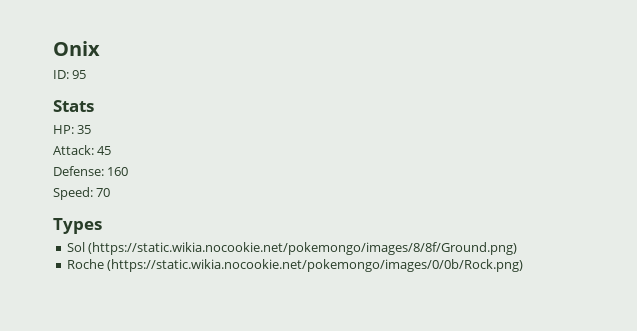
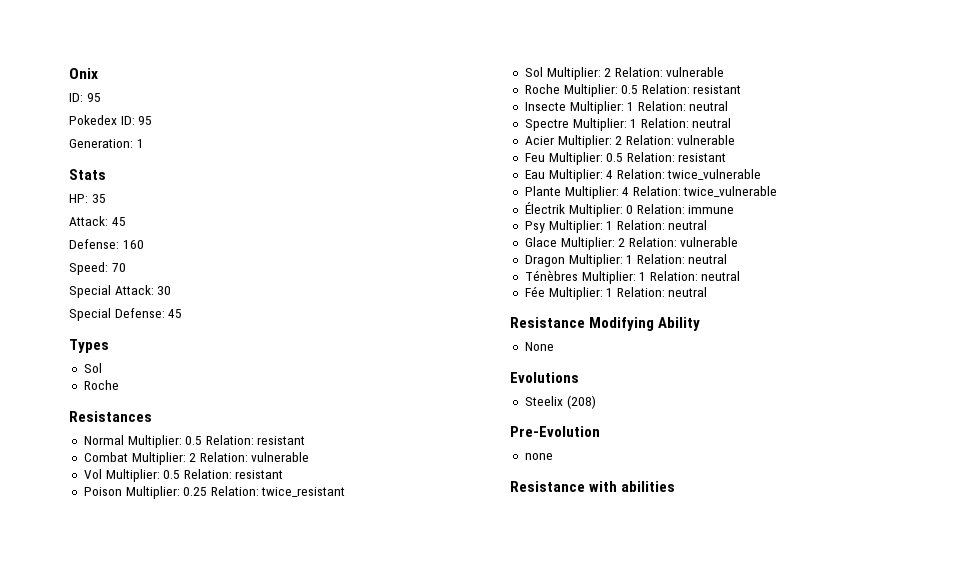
+ Pokedex ID: 95
+ Generation: 1
+ Special Attack: 30
+ Special Defense: 45
  Types
- Sol (https://static.wikia.nocookie.net/pokemongo/images/8/8f/Ground.png)
- Roche (https://static.wikia.nocookie.net/pokemongo/images/0/0b/Rock.png)
+ Sol
+ Roche
+ Resistances
+ Normal Multiplier: 0.5 Relation: resistant
+ Combat Multiplier: 2 Relation: vulnerable
+ Vol Multiplier: 0.5 Relation: resistant
+ Poison Multiplier: 0.25 Relation: twice_resistant
+ Sol Multiplier: 2 Relation: vulnerable
+ Roche Multiplier: 0.5 Relation: resistant
+ Insecte Multiplier: 1 Relation: neutral
+ Spectre Multiplier: 1 Relation: neutral
+ Acier Multiplier: 2 Relation: vulnerable
+ Feu Multiplier: 0.5 Relation: resistant
+ Eau Multiplier: 4 Relation: twice_vulnerable
+ Plante Multiplier: 4 Relation: twice_vulnerable
+ Électrik Multiplier: 0 Relation: immune
+ Psy Multiplier: 1 Relation: neutral
+ Glace Multiplier: 2 Relation: vulnerable
+ Dragon Multiplier: 1 Relation: neutral
+ Ténèbres Multiplier: 1 Relation: neutral
+ Fée Multiplier: 1 Relation: neutral
+ Resistance Modifying Ability
+ None
+ Evolutions
+ Steelix (208)
+ Pre-Evolution
+ none
+ Resistance with abilities

